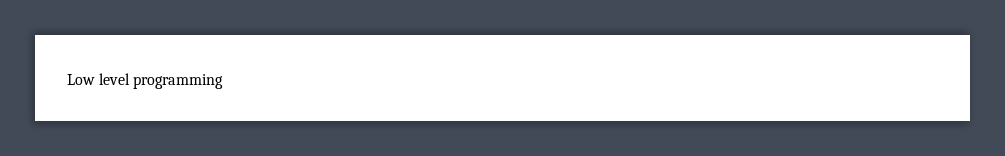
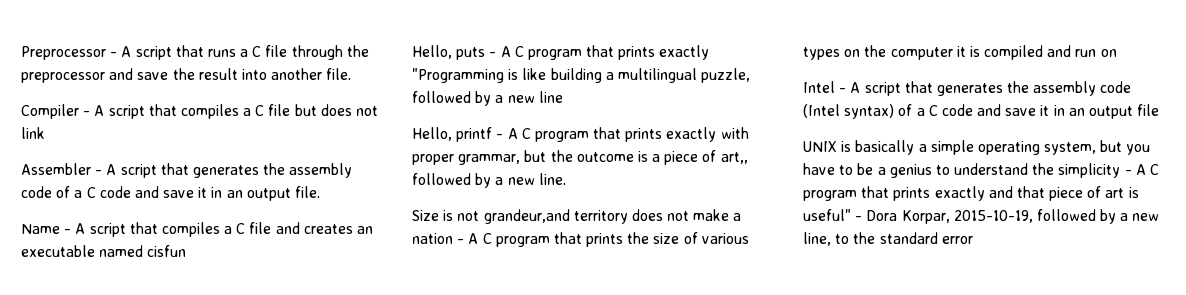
- Low level programming
+ Preprocessor - A script that runs a C file through the preprocessor and save the result into another file.
+ Compiler - A script that compiles a C file but does not link
+ Assembler - A script that generates the assembly code of a C code and save it in an output file.
+ Name - A script that compiles a C file and creates an executable named cisfun
+ Hello, puts - A C program that prints exactly "Programming is like building a multilingual puzzle, followed by a new line
+ Hello, printf - A C program that prints exactly with proper grammar, but the outcome is a piece of art,, followed by a new line.
+ Size is not grandeur,and territory does not make a nation - A C program that prints the size of various types on the computer it is compiled and run on
+ Intel - A script that generates the assembly code (Intel syntax) of a C code and save it in an output file
+ UNIX is basically a simple operating system, but you have to be a genius to understand the simplicity - A C program that prints exactly and that piece of art is useful" - Dora Korpar, 2015-10-19, followed by a new line, to the standard error

